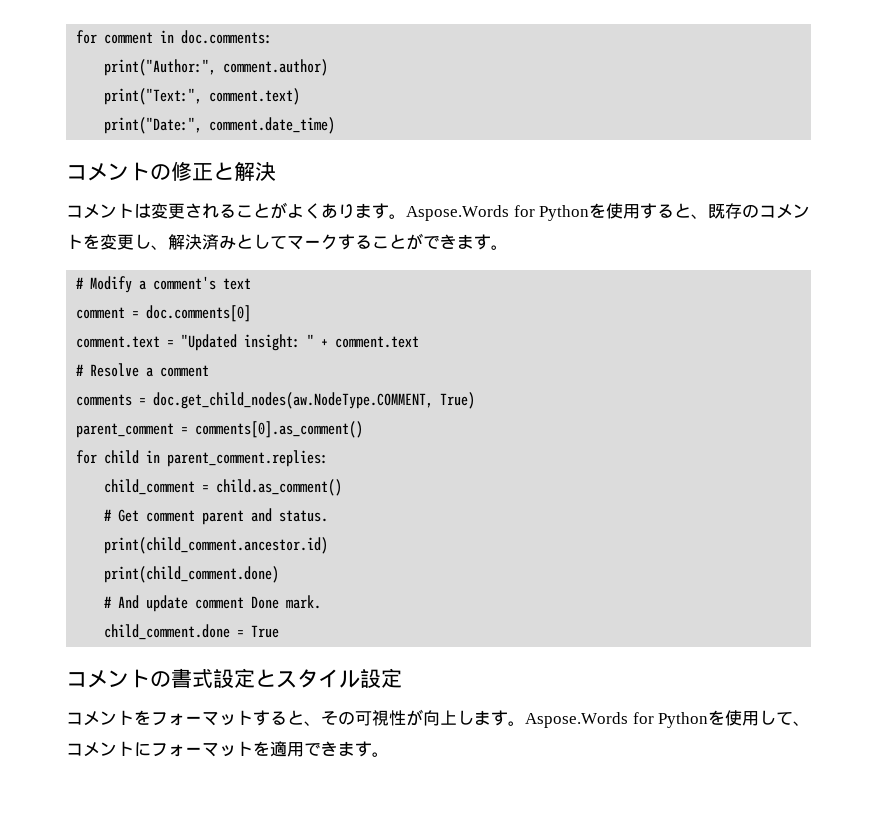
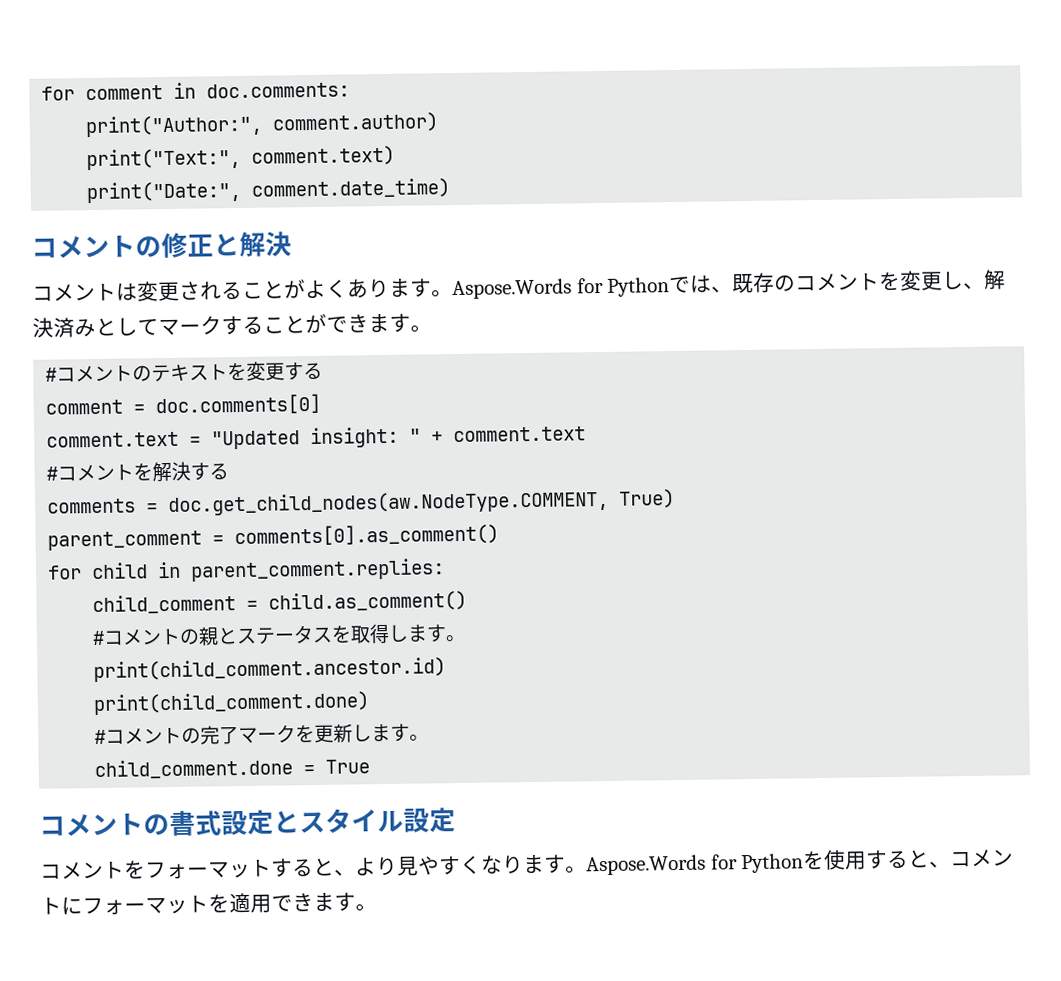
- Aspose.Words for Pythonを使用すると、既存のコメントを変更し、解決済みとしてマークすることができます。
+ Aspose.Words for Pythonでは、既存のコメントを変更し、解決済みとしてマークすることができます。
- # Modify a comment's text
+ #コメントのテキストを変更する
- # Resolve a comment
+ #コメントを解決する
- # Get comment parent and status.
+ #コメントの親とステータスを取得します。
  print(child_comment.ancestor.id)
  print(child_comment.done)
- # And update comment Done mark.
+ #コメントの完了マークを更新します。
- コメントをフォーマットすると、その可視性が向上します。Aspose.Words for Pythonを使用して、コメントにフォーマットを適用できます。
+ コメントをフォーマットすると、より見やすくなります。Aspose.Words for Pythonを使用すると、コメントにフォーマットを適用できます。

